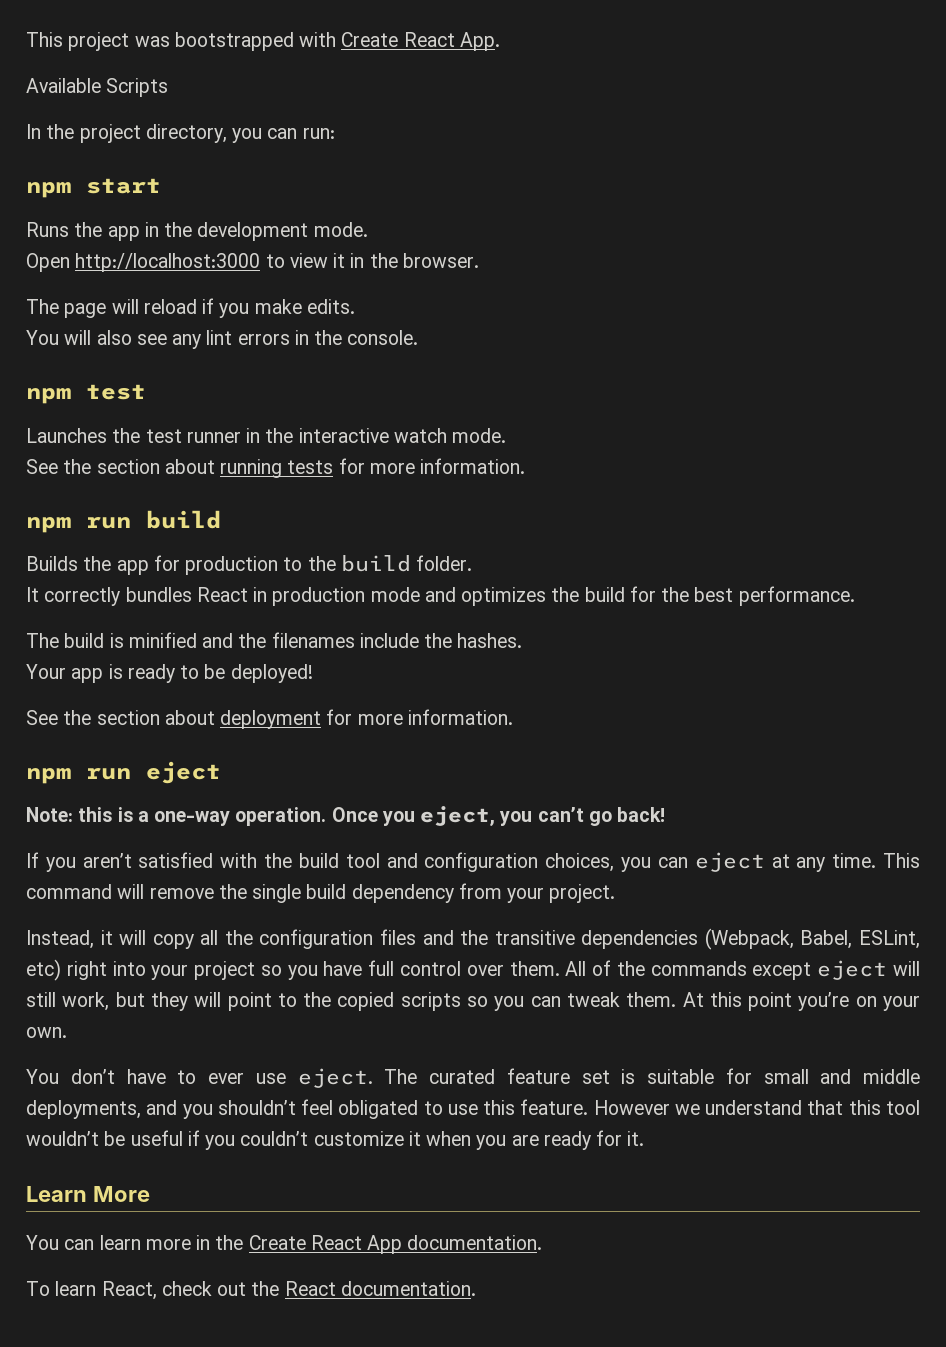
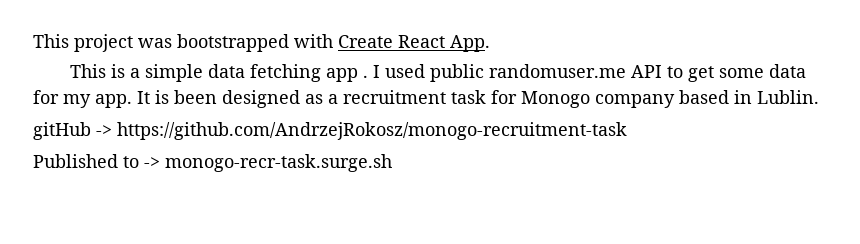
- Available Scripts
- In the project directory, you can run:
- npm start
- Runs the app in the development mode.
- Open http://localhost:3000 to view it in the browser.
- The page will reload if you make edits.
- You will also see any lint errors in the console.
- npm test
- Launches the test runner in the interactive watch mode.
- See the section about running tests for more information.
- npm run build
- Builds the app for production to the build folder.
- It correctly bundles React in production mode and optimizes the build for the best performance.
- The build is minified and the filenames include the hashes.
- Your app is ready to be deployed!
- See the section about deployment for more information.
- npm run eject
- Note: this is a one-way operation. Once you eject, you can’t go back!
- If you aren’t satisfied with the build tool and configuration choices, you can eject at any time. This command will remove the single build dependency from your project.
- Instead, it will copy all the configuration files and the transitive dependencies (Webpack, Babel, ESLint, etc) right into your project so you have full control over them. All of the commands except eject will still work, but they will point to the copied scripts so you can tweak them. At this point you’re on your own.
- You don’t have to ever use eject. The curated feature set is suitable for small and middle deployments, and you shouldn’t feel obligated to use this feature. However we understand that this tool wouldn’t be useful if you couldn’t customize it when you are ready for it.
- Learn More
- You can learn more in the Create React App documentation.
- To learn React, check out the React documentation.
+ This is a simple data fetching app . I used public randomuser.me API to get some data for my app. It is been designed as a recruitment task for Monogo company based in Lublin.
+ gitHub -> https://github.com/AndrzejRokosz/monogo-recruitment-task
+ Published to -> monogo-recr-task.surge.sh

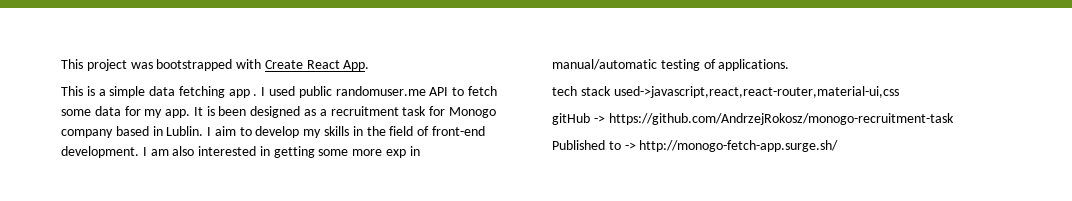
- I used public randomuser.me API to get some data for my app.
+ I used public randomuser.me API to fetch some data for my app.
+ I aim to develop my skills in the field of front-end development. I am also interested in getting some more exp in manual/automatic testing of applications.
+ tech stack used->javascript,react,react-router,material-ui,css
- Published to -> monogo-recr-task.surge.sh
+ Published to -> http://monogo-fetch-app.surge.sh/

